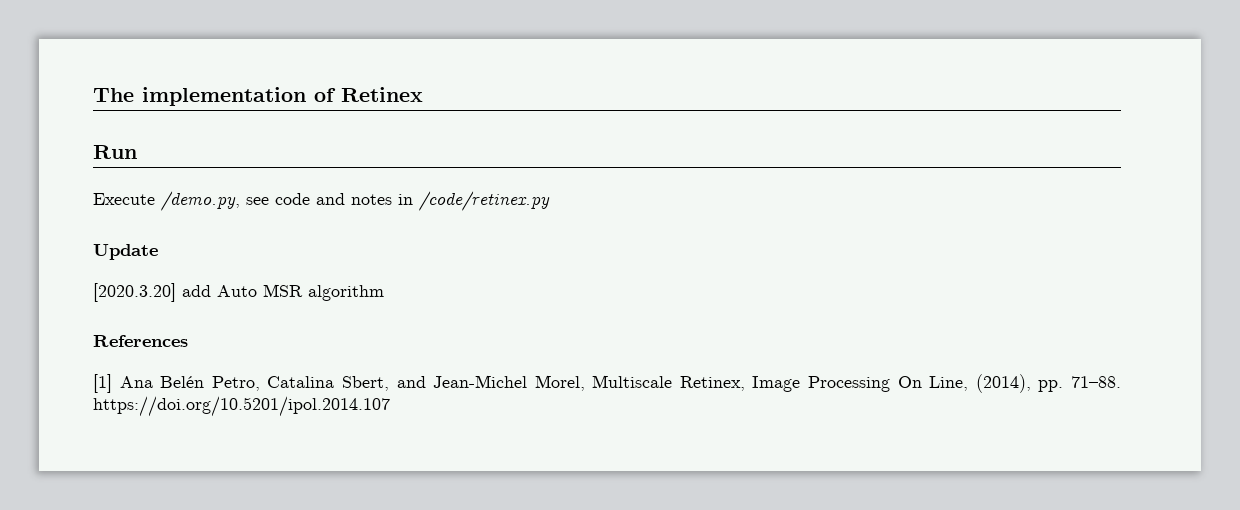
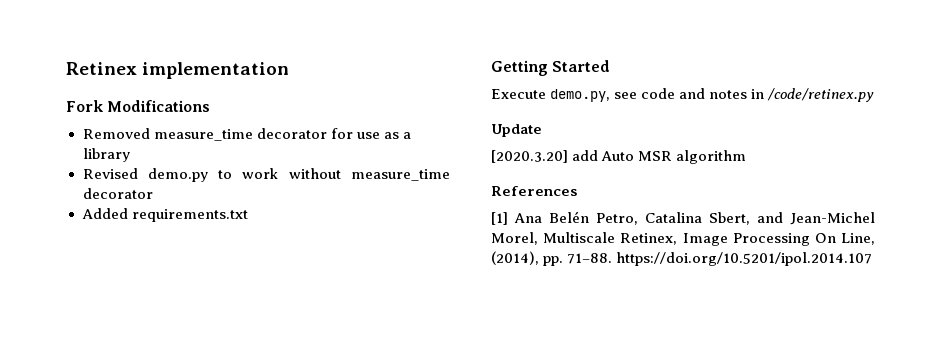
- The implementation of Retinex
- Run
+ Retinex implementation
+ Fork Modifications
+ Removed measure_time decorator for use as a library
+ Revised demo.py to work without measure_time decorator
+ Added requirements.txt
+ Getting Started
- Execute /demo.py, see code and notes in /code/retinex.py
+ Execute demo.py, see code and notes in /code/retinex.py

